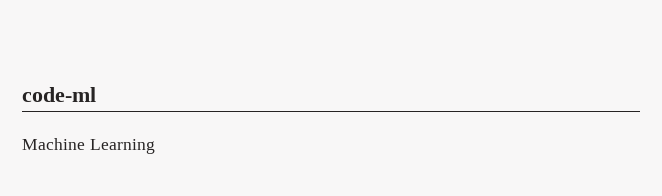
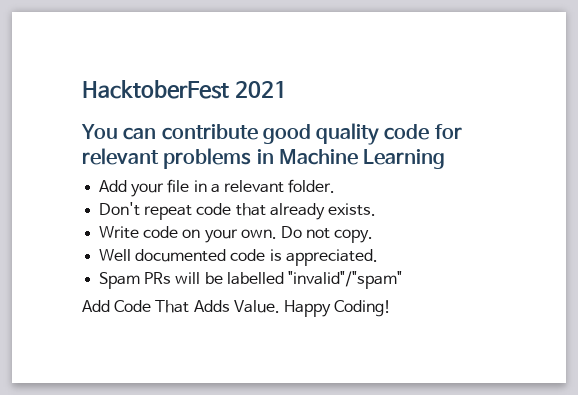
- code-ml
- Machine Learning
+ HacktoberFest 2021
+ You can contribute good quality code for relevant problems in Machine Learning
+ Add your file in a relevant folder.
+ Don't repeat code that already exists.
+ Write code on your own. Do not copy.
+ Well documented code is appreciated.
+ Spam PRs will be labelled "invalid"/"spam"
+ Add Code That Adds Value. Happy Coding!

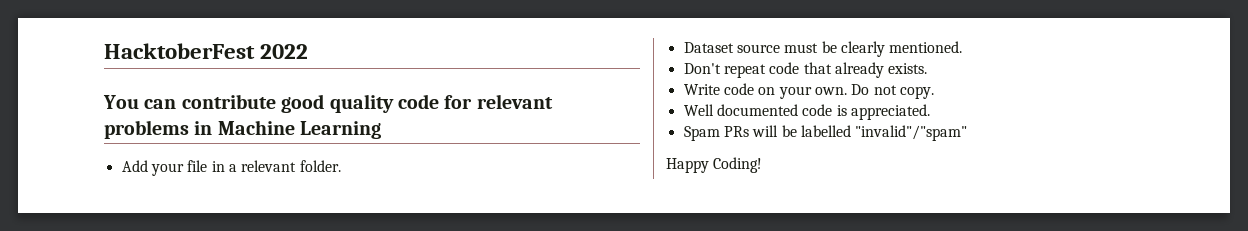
- HacktoberFest 2021
+ HacktoberFest 2022
+ Dataset source must be clearly mentioned.
- Add Code That Adds Value.

